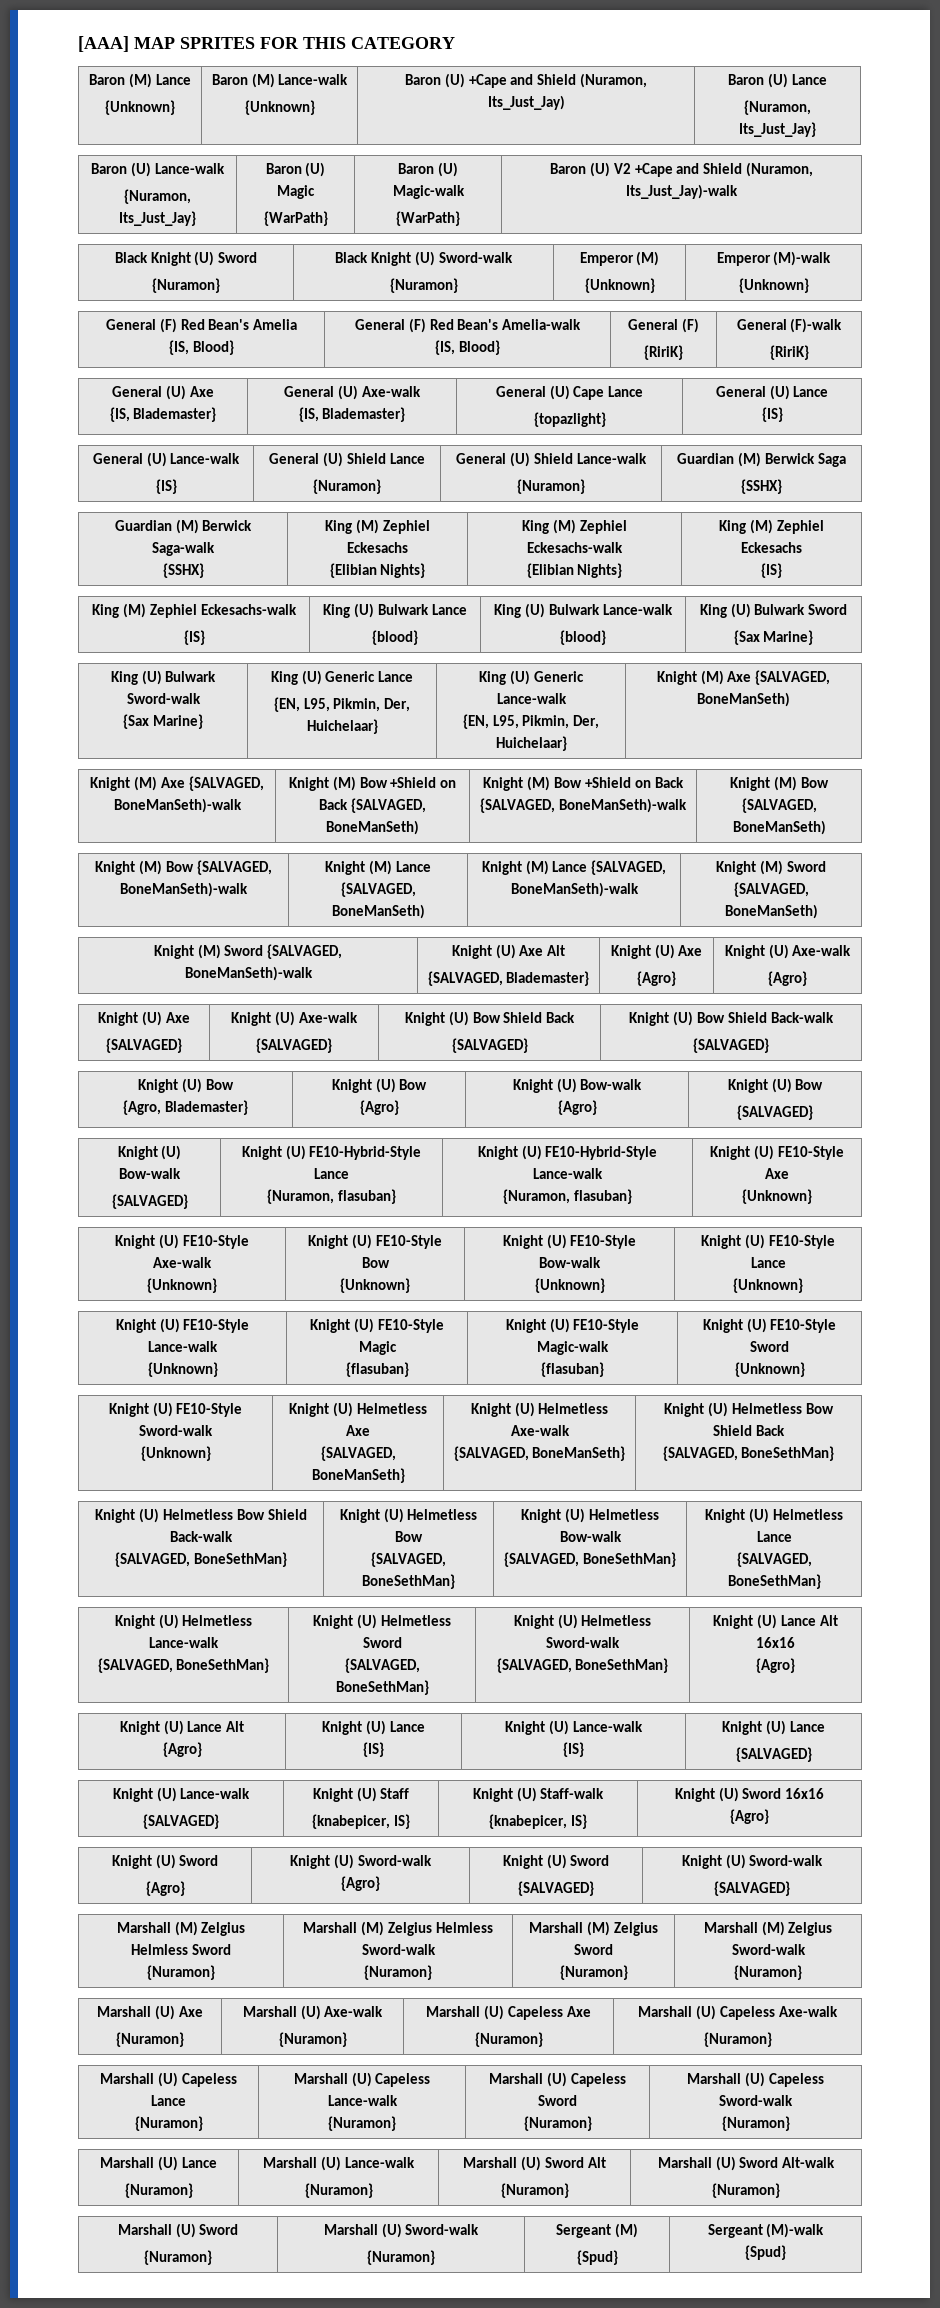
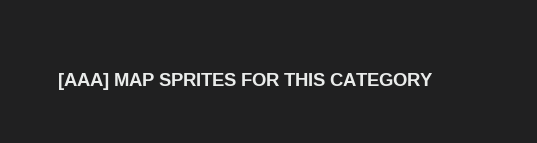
- Baron (M) Lance
- {Unknown} | Baron (M) Lance-walk
- {Unknown} | Baron (U) +Cape and Shield (Nuramon, Its_Just_Jay) | Baron (U) Lance
- {Nuramon, Its_Just_Jay}
- Baron (U) Lance-walk
- {Nuramon, Its_Just_Jay} | Baron (U) Magic
- {WarPath} | Baron (U) Magic-walk
- {WarPath} | Baron (U) V2 +Cape and Shield (Nuramon, Its_Just_Jay)-walk
- Black Knight (U) Sword
- {Nuramon} | Black Knight (U) Sword-walk
- {Nuramon} | Emperor (M)
- {Unknown} | Emperor (M)-walk
- {Unknown}
- General (F) Red Bean's Amelia
- {IS, Blood} | General (F) Red Bean's Amelia-walk
- {IS, Blood} | General (F)
- {RiriK} | General (F)-walk
- {RiriK}
- General (U) Axe
- {IS, Blademaster} | General (U) Axe-walk
- {IS, Blademaster} | General (U) Cape Lance
- {topazlight} | General (U) Lance
- {IS}
- General (U) Lance-walk
- {IS} | General (U) Shield Lance
- {Nuramon} | General (U) Shield Lance-walk
- {Nuramon} | Guardian (M) Berwick Saga
- {SSHX}
- Guardian (M) Berwick Saga-walk
- {SSHX} | King (M) Zephiel Eckesachs
- {Elibian Nights} | King (M) Zephiel Eckesachs-walk
- {Elibian Nights} | King (M) Zephiel Eckesachs
- {IS}
- King (M) Zephiel Eckesachs-walk
- {IS} | King (U) Bulwark Lance
- {blood} | King (U) Bulwark Lance-walk
- {blood} | King (U) Bulwark Sword
- {Sax Marine}
- King (U) Bulwark Sword-walk
- {Sax Marine} | King (U) Generic Lance
- {EN, L95, Pikmin, Der, Huichelaar} | King (U) Generic Lance-walk
- {EN, L95, Pikmin, Der, Huichelaar} | Knight (M) Axe {SALVAGED, BoneManSeth)
- Knight (M) Axe {SALVAGED, BoneManSeth)-walk | Knight (M) Bow +Shield on Back {SALVAGED, BoneManSeth) | Knight (M) Bow +Shield on Back {SALVAGED, BoneManSeth)-walk | Knight (M) Bow {SALVAGED, BoneManSeth)
- Knight (M) Bow {SALVAGED, BoneManSeth)-walk | Knight (M) Lance {SALVAGED, BoneManSeth) | Knight (M) Lance {SALVAGED, BoneManSeth)-walk | Knight (M) Sword {SALVAGED, BoneManSeth)
- Knight (M) Sword {SALVAGED, BoneManSeth)-walk | Knight (U) Axe Alt
- {SALVAGED, Blademaster} | Knight (U) Axe
- {Agro} | Knight (U) Axe-walk
- {Agro}
- Knight (U) Axe
- {SALVAGED} | Knight (U) Axe-walk
- {SALVAGED} | Knight (U) Bow Shield Back
- {SALVAGED} | Knight (U) Bow Shield Back-walk
- {SALVAGED}
- Knight (U) Bow
- {Agro, Blademaster} | Knight (U) Bow
- {Agro} | Knight (U) Bow-walk
- {Agro} | Knight (U) Bow
- {SALVAGED}
- Knight (U) Bow-walk
- {SALVAGED} | Knight (U) FE10-Hybrid-Style Lance
- {Nuramon, flasuban} | Knight (U) FE10-Hybrid-Style Lance-walk
- {Nuramon, flasuban} | Knight (U) FE10-Style Axe
- {Unknown}
- Knight (U) FE10-Style Axe-walk
- {Unknown} | Knight (U) FE10-Style Bow
- {Unknown} | Knight (U) FE10-Style Bow-walk
- {Unknown} | Knight (U) FE10-Style Lance
- {Unknown}
- Knight (U) FE10-Style Lance-walk
- {Unknown} | Knight (U) FE10-Style Magic
- {flasuban} | Knight (U) FE10-Style Magic-walk
- {flasuban} | Knight (U) FE10-Style Sword
- {Unknown}
- Knight (U) FE10-Style Sword-walk
- {Unknown} | Knight (U) Helmetless Axe
- {SALVAGED, BoneManSeth} | Knight (U) Helmetless Axe-walk
- {SALVAGED, BoneManSeth} | Knight (U) Helmetless Bow Shield Back
- {SALVAGED, BoneSethMan}
- Knight (U) Helmetless Bow Shield Back-walk
- {SALVAGED, BoneSethMan} | Knight (U) Helmetless Bow
- {SALVAGED, BoneSethMan} | Knight (U) Helmetless Bow-walk
- {SALVAGED, BoneSethMan} | Knight (U) Helmetless Lance
- {SALVAGED, BoneSethMan}
- Knight (U) Helmetless Lance-walk
- {SALVAGED, BoneSethMan} | Knight (U) Helmetless Sword
- {SALVAGED, BoneSethMan} | Knight (U) Helmetless Sword-walk
- {SALVAGED, BoneSethMan} | Knight (U) Lance Alt 16x16
- {Agro}
- Knight (U) Lance Alt
- {Agro} | Knight (U) Lance
- {IS} | Knight (U) Lance-walk
- {IS} | Knight (U) Lance
- {SALVAGED}
- Knight (U) Lance-walk
- {SALVAGED} | Knight (U) Staff
- {knabepicer, IS} | Knight (U) Staff-walk
- {knabepicer, IS} | Knight (U) Sword 16x16
- {Agro}
- Knight (U) Sword
- {Agro} | Knight (U) Sword-walk
- {Agro} | Knight (U) Sword
- {SALVAGED} | Knight (U) Sword-walk
- {SALVAGED}
- Marshall (M) Zelgius Helmless Sword
- {Nuramon} | Marshall (M) Zelgius Helmless Sword-walk
- {Nuramon} | Marshall (M) Zelgius Sword
- {Nuramon} | Marshall (M) Zelgius Sword-walk
- {Nuramon}
- Marshall (U) Axe
- {Nuramon} | Marshall (U) Axe-walk
- {Nuramon} | Marshall (U) Capeless Axe
- {Nuramon} | Marshall (U) Capeless Axe-walk
- {Nuramon}
- Marshall (U) Capeless Lance
- {Nuramon} | Marshall (U) Capeless Lance-walk
- {Nuramon} | Marshall (U) Capeless Sword
- {Nuramon} | Marshall (U) Capeless Sword-walk
- {Nuramon}
- Marshall (U) Lance
- {Nuramon} | Marshall (U) Lance-walk
- {Nuramon} | Marshall (U) Sword Alt
- {Nuramon} | Marshall (U) Sword Alt-walk
- {Nuramon}
- Marshall (U) Sword
- {Nuramon} | Marshall (U) Sword-walk
- {Nuramon} | Sergeant (M)
- {Spud} | Sergeant (M)-walk
- {Spud}

